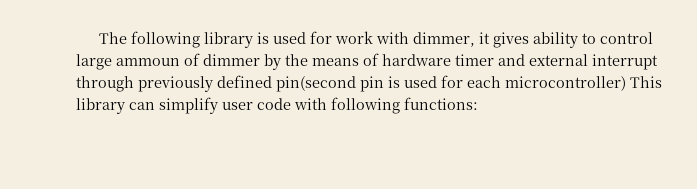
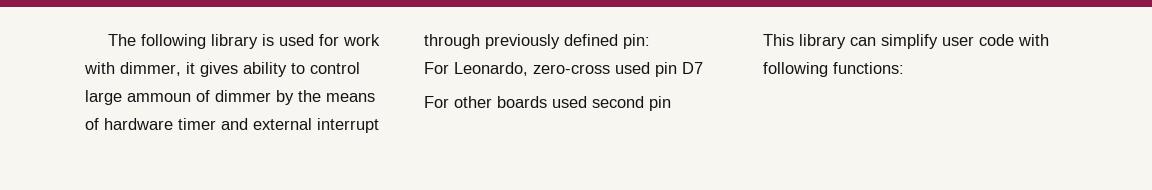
- The following library is used for work with dimmer, it gives ability to control large ammoun of dimmer by the means of hardware timer and external interrupt through previously defined pin(second pin is used for each microcontroller) This library can simplify user code with following functions:
+ The following library is used for work with dimmer, it gives ability to control large ammoun of dimmer by the means of hardware timer and external interrupt through previously defined pin:
+ For Leonardo, zero-cross used pin D7
+ For other boards used second pin
+ This library can simplify user code with following functions:

